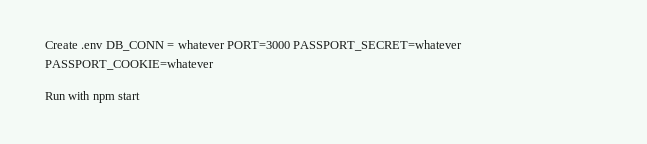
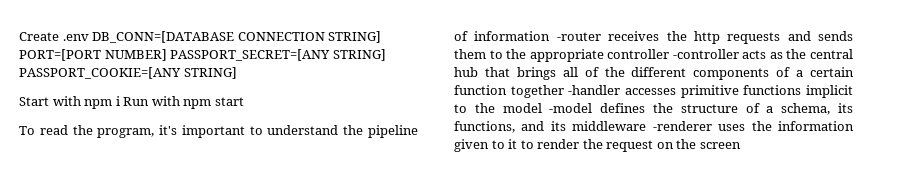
- Create .env DB_CONN = whatever PORT=3000 PASSPORT_SECRET=whatever PASSPORT_COOKIE=whatever
- Run with npm start
+ Create .env DB_CONN=[DATABASE CONNECTION STRING] PORT=[PORT NUMBER] PASSPORT_SECRET=[ANY STRING] PASSPORT_COOKIE=[ANY STRING]
+ Start with npm i Run with npm start
+ To read the program, it's important to understand the pipeline of information -router receives the http requests and sends them to the appropriate controller -controller acts as the central hub that brings all of the different components of a certain function together -handler accesses primitive functions implicit to the model -model defines the structure of a schema, its functions, and its middleware -renderer uses the information given to it to render the request on the screen

